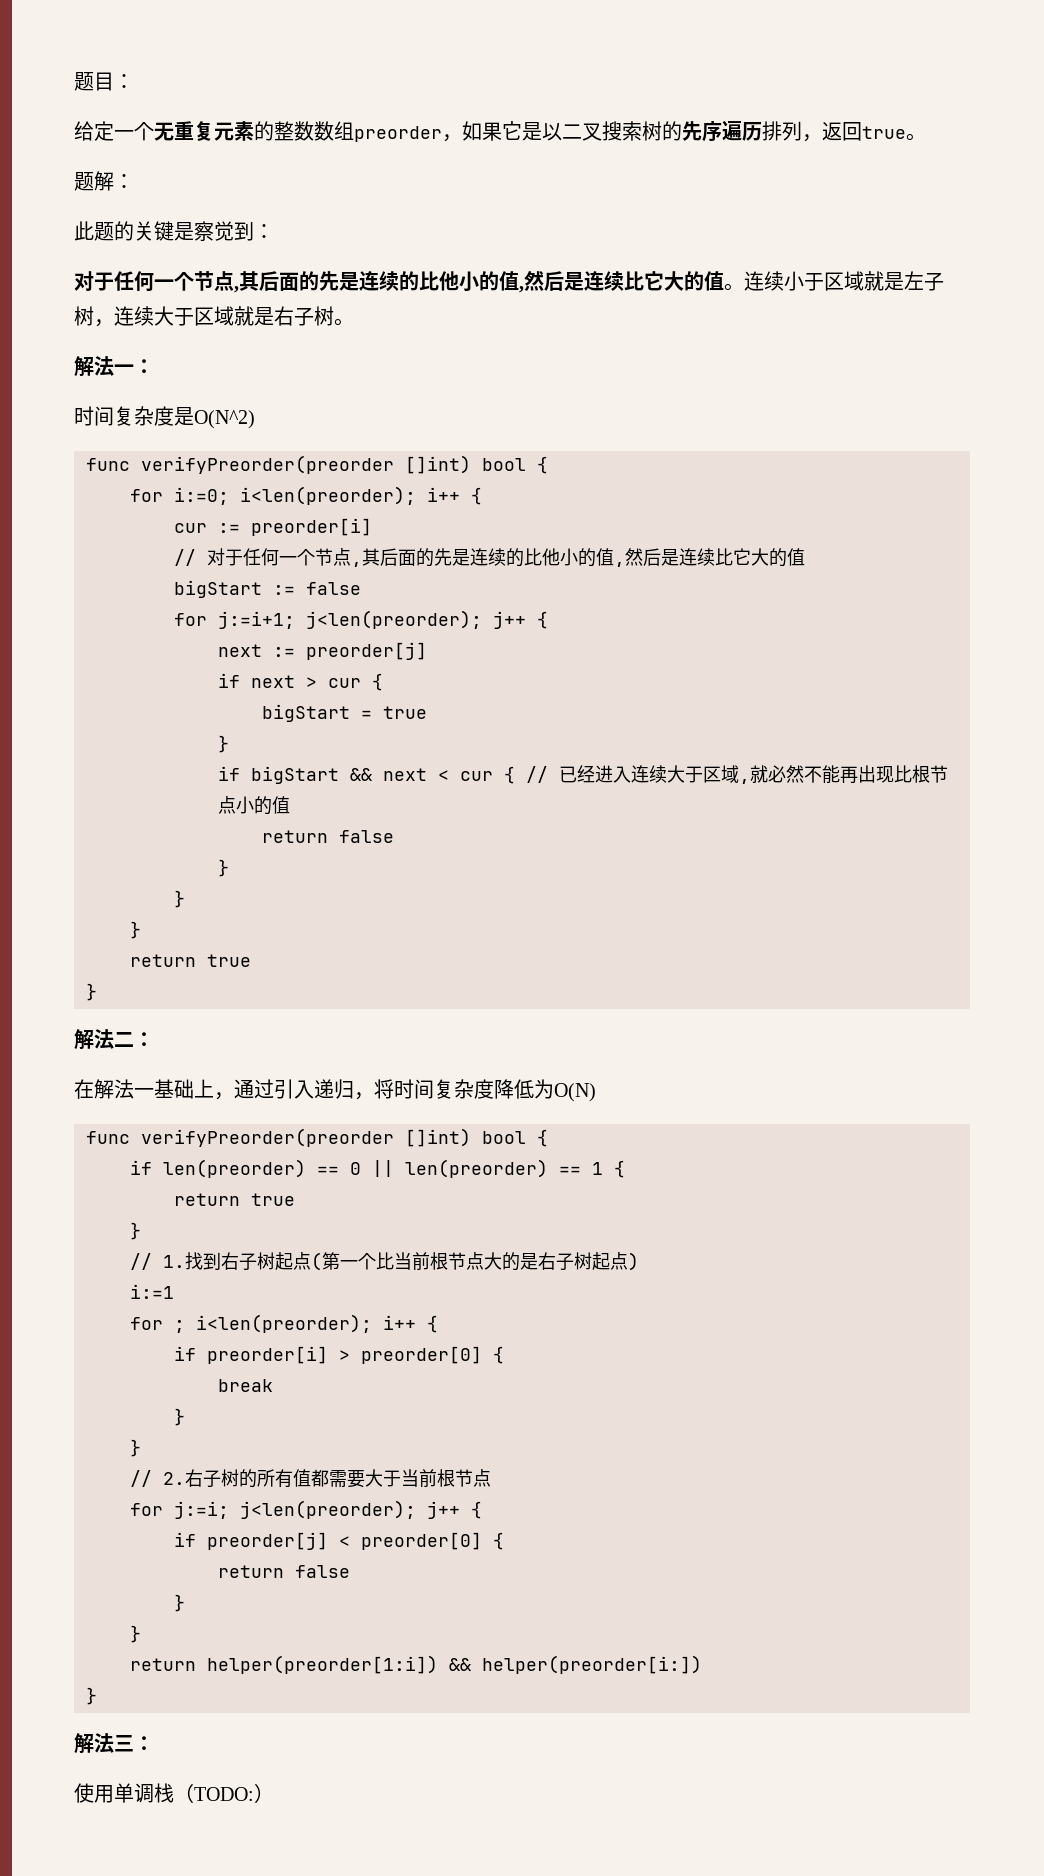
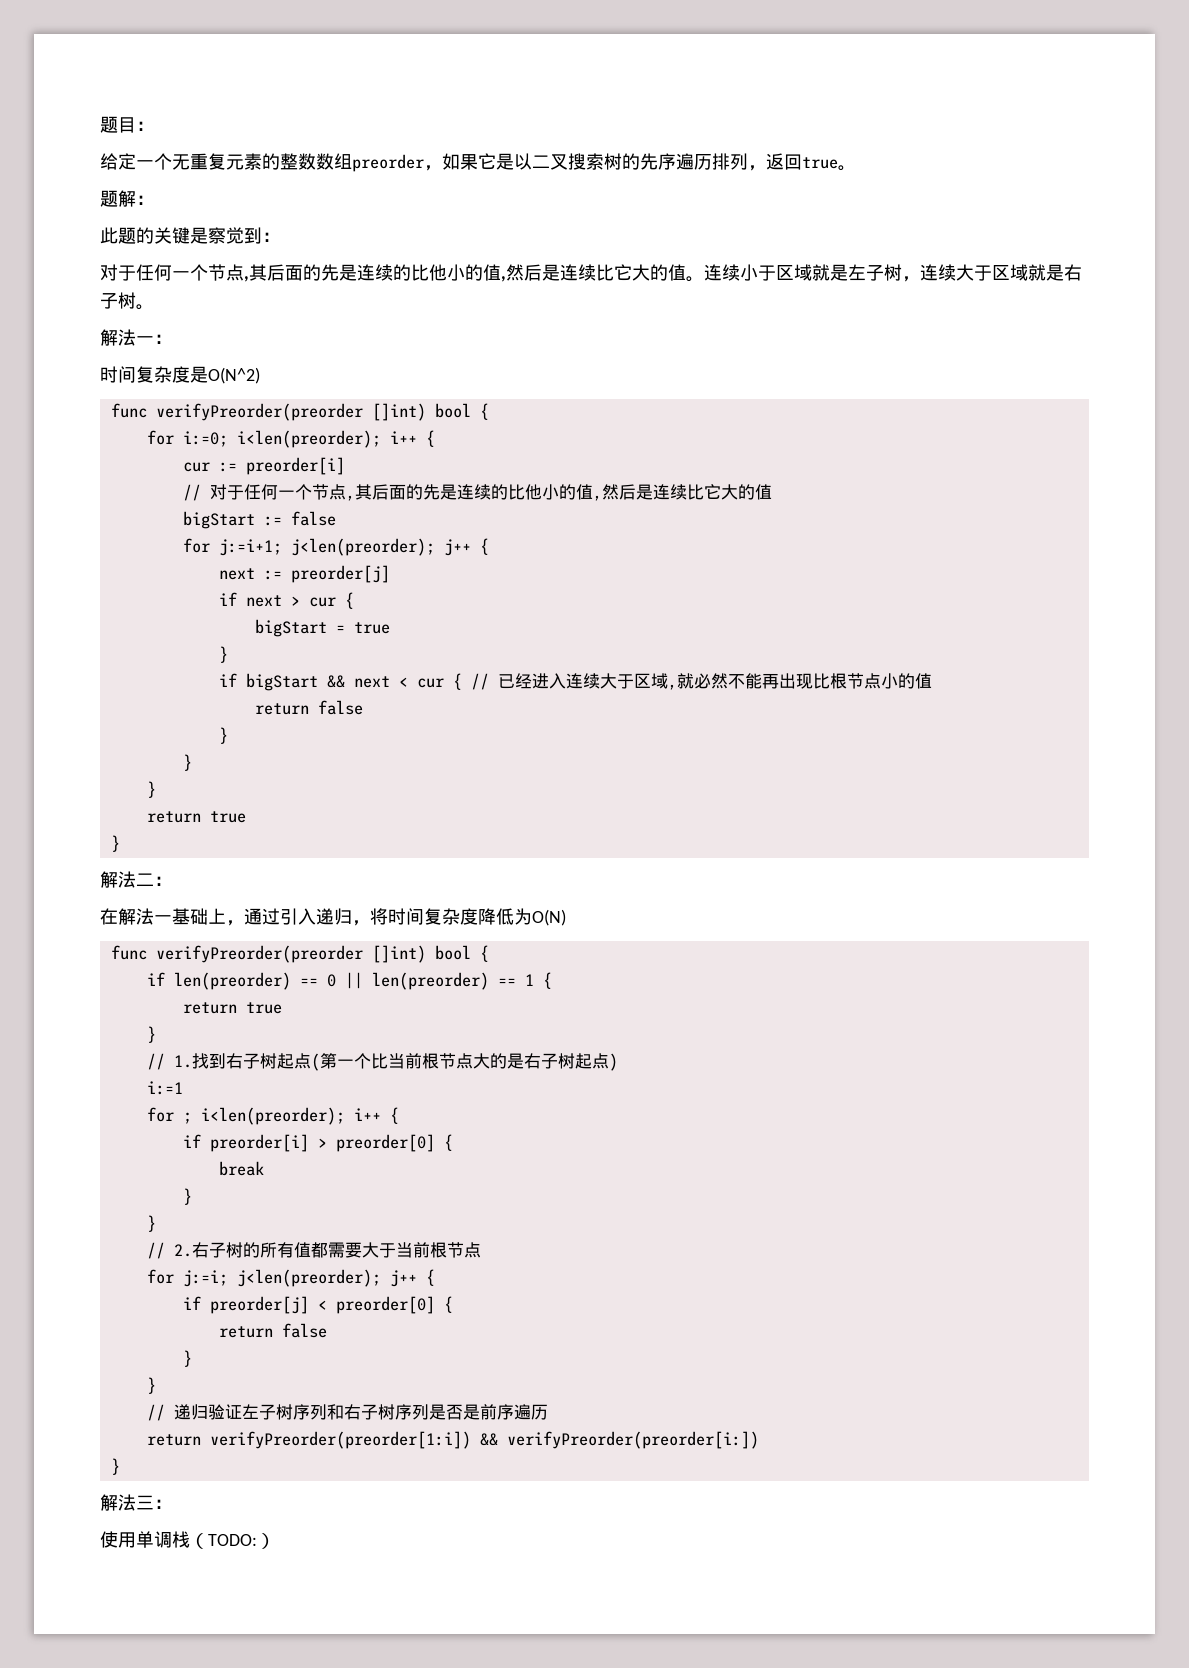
- return helper(preorder[1:i]) && helper(preorder[i:])
+ // 递归验证左子树序列和右子树序列是否是前序遍历
+ return verifyPreorder(preorder[1:i]) && verifyPreorder(preorder[i:])

